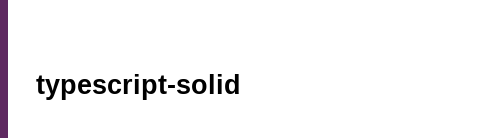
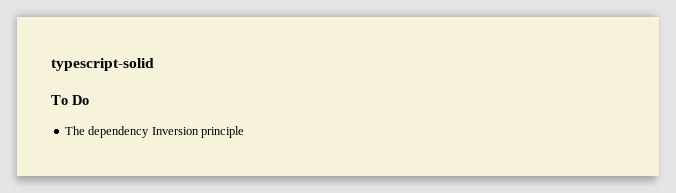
+ To Do
+ The dependency Inversion principle

